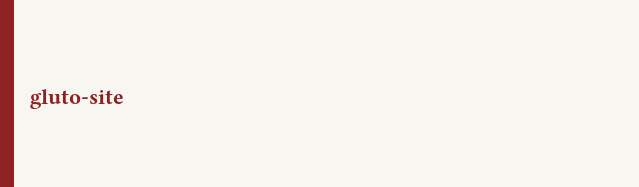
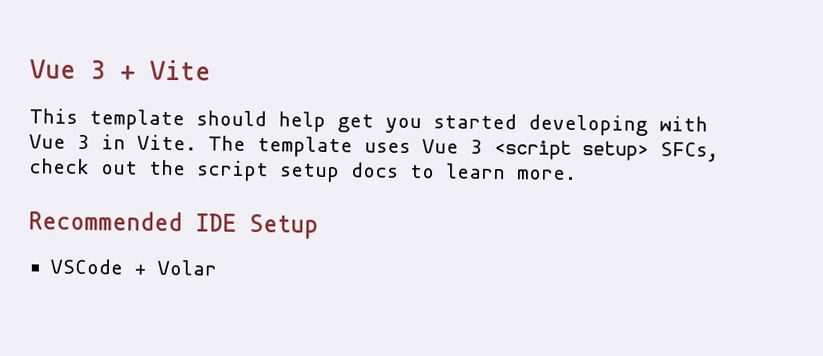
- gluto-site
+ Vue 3 + Vite
+ This template should help get you started developing with Vue 3 in Vite. The template uses Vue 3 <script setup> SFCs, check out the script setup docs to learn more.
+ Recommended IDE Setup
+ VSCode + Volar

